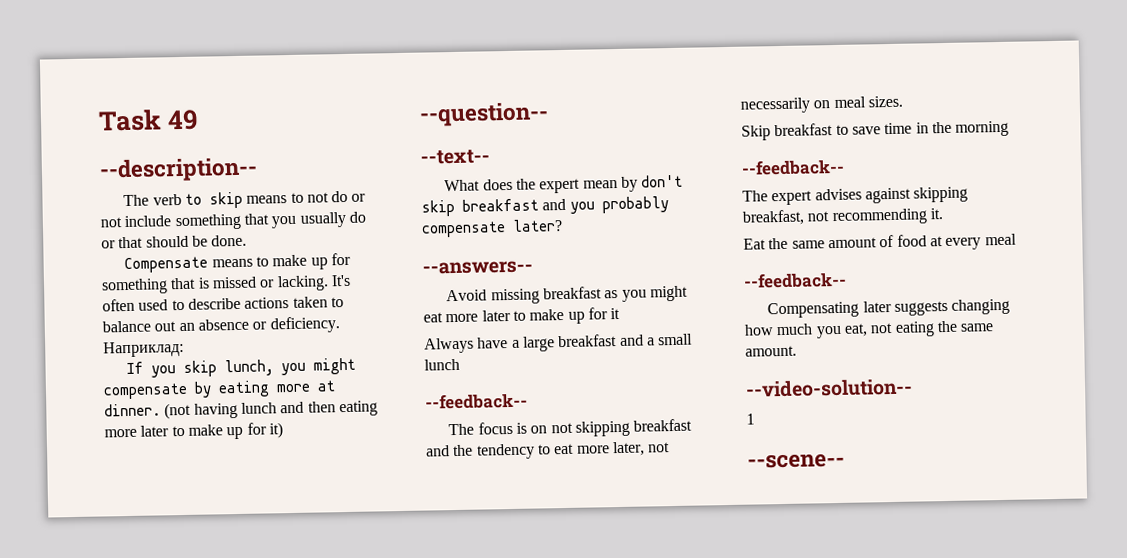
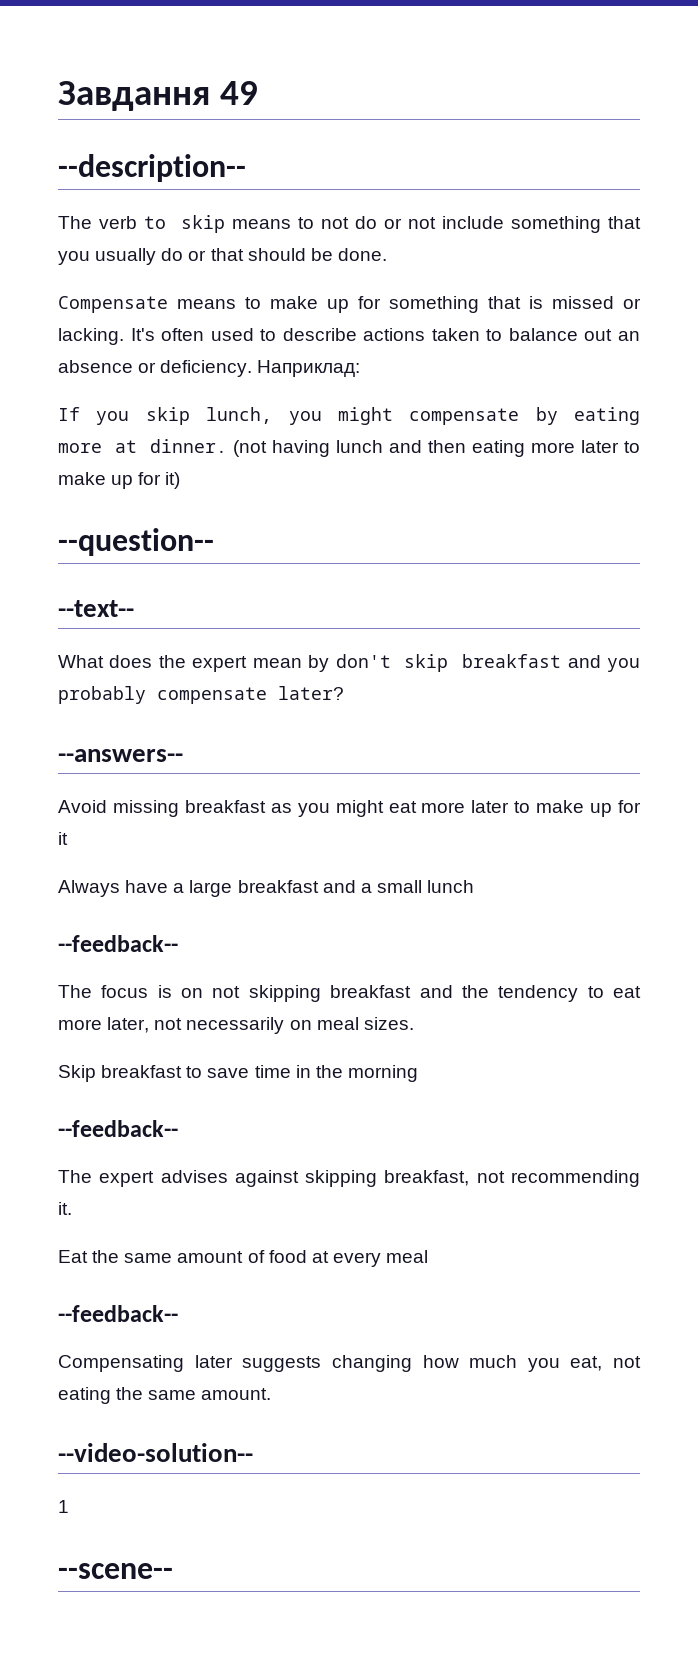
- Task 49
+ Завдання 49

